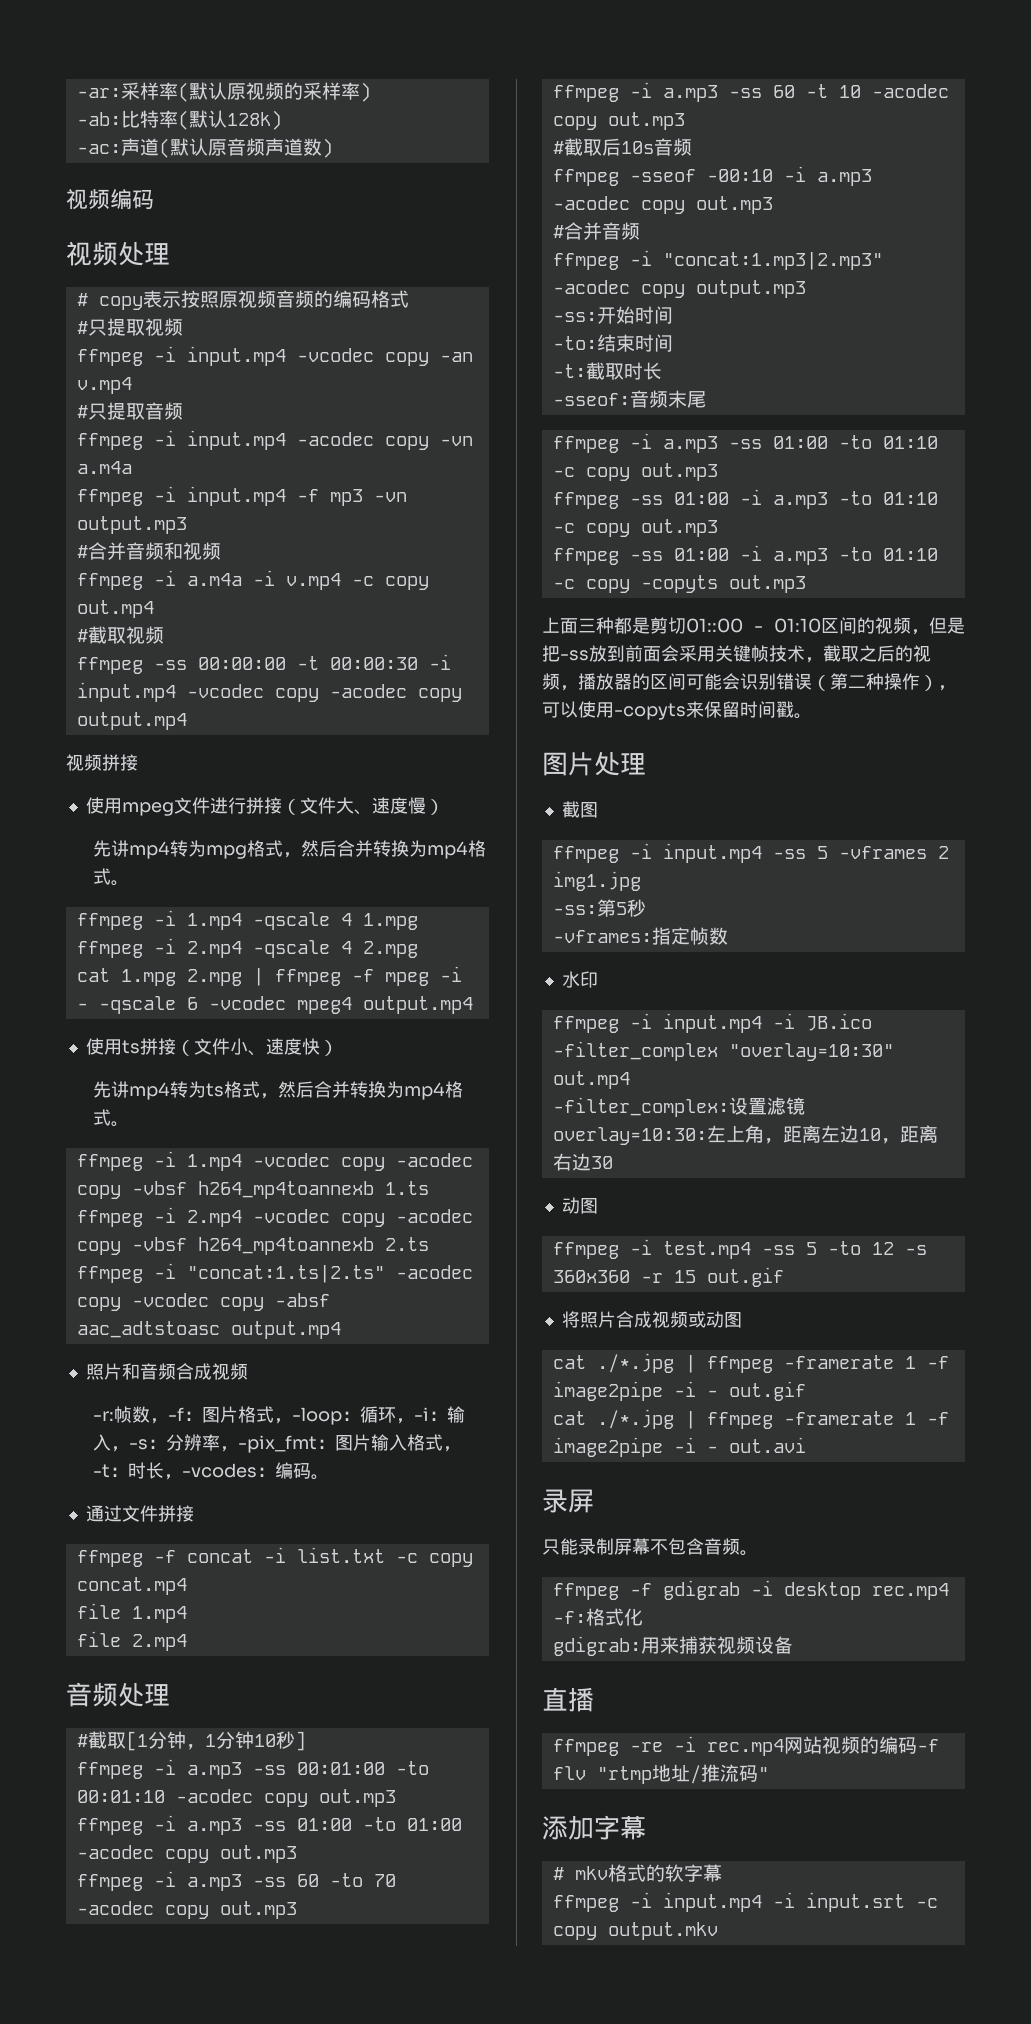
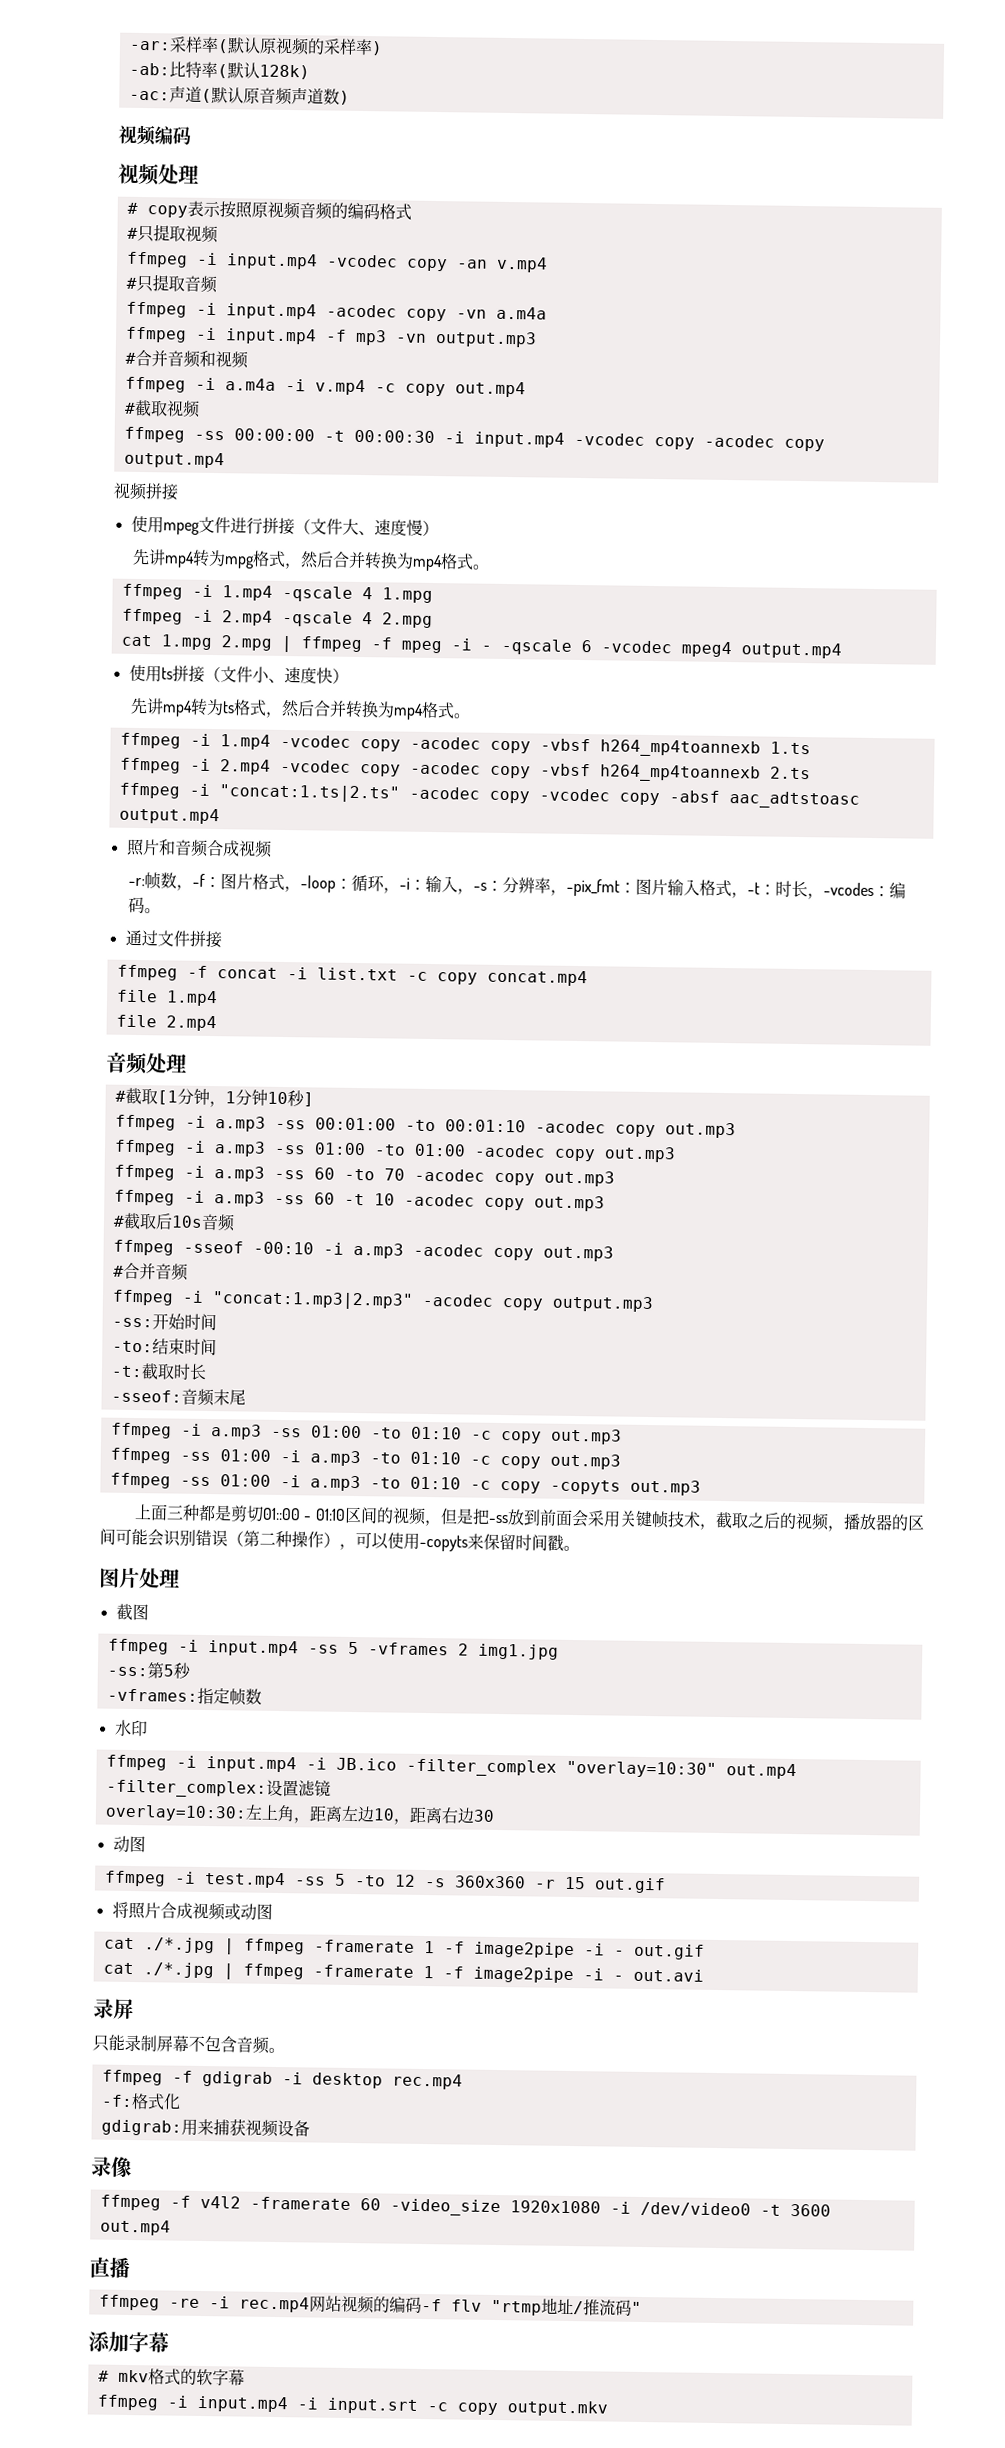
+ 录像
+ ffmpeg -f v4l2 -framerate 60 -video_size 1920x1080 -i /dev/video0 -t 3600 out.mp4

